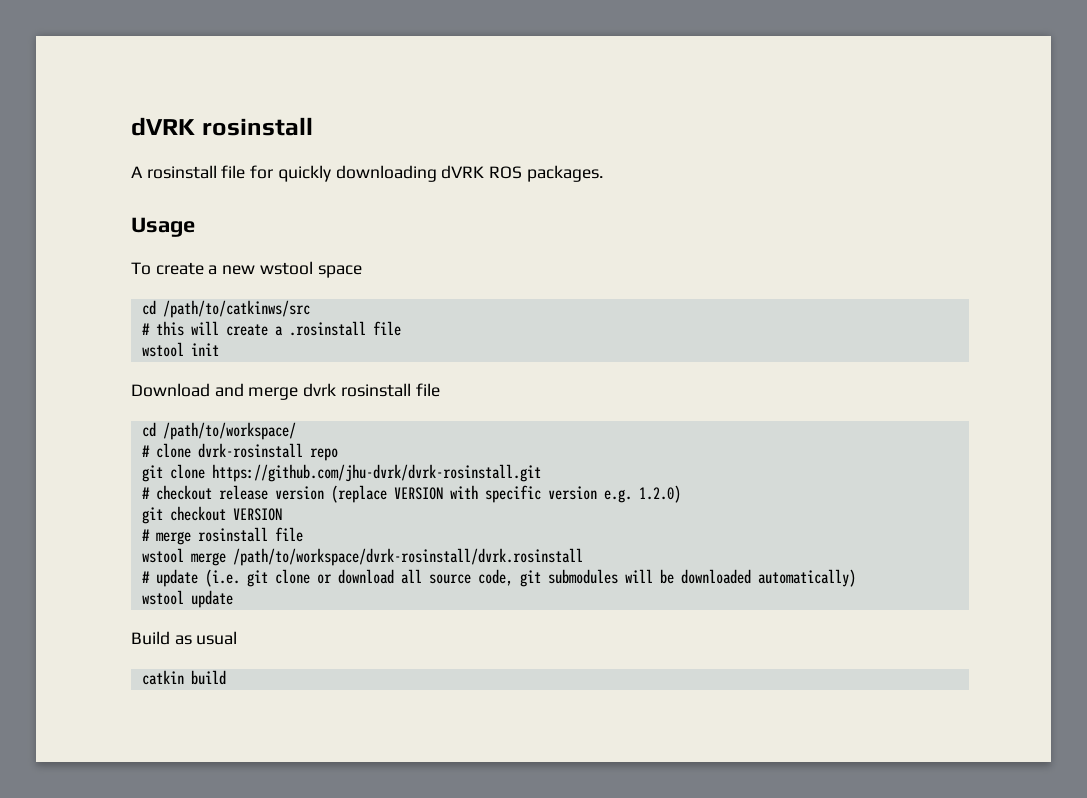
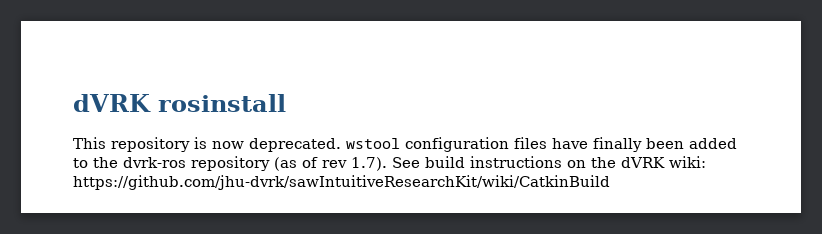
- A rosinstall file for quickly downloading dVRK ROS packages.
- Usage
- To create a new wstool space
- cd /path/to/catkinws/src
- # this will create a .rosinstall file
- wstool init
- Download and merge dvrk rosinstall file
- cd /path/to/workspace/
- # clone dvrk-rosinstall repo
- git clone https://github.com/jhu-dvrk/dvrk-rosinstall.git
- # checkout release version (replace VERSION with specific version e.g. 1.2.0)
- git checkout VERSION
- # merge rosinstall file
- wstool merge /path/to/workspace/dvrk-rosinstall/dvrk.rosinstall
- # update (i.e. git clone or download all source code, git submodules will be downloaded automatically)
- wstool update
- Build as usual
- catkin build
+ This repository is now deprecated. wstool configuration files have finally been added to the dvrk-ros repository (as of rev 1.7). See build instructions on the dVRK wiki: https://github.com/jhu-dvrk/sawIntuitiveResearchKit/wiki/CatkinBuild

